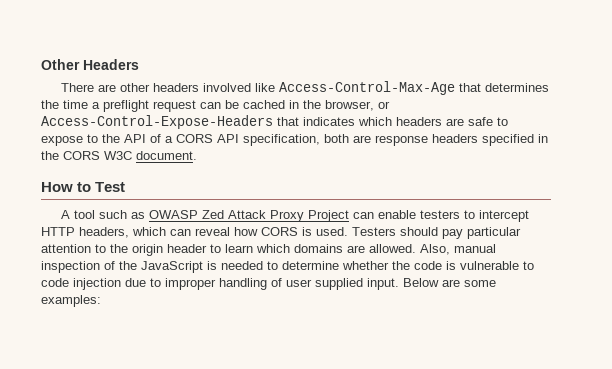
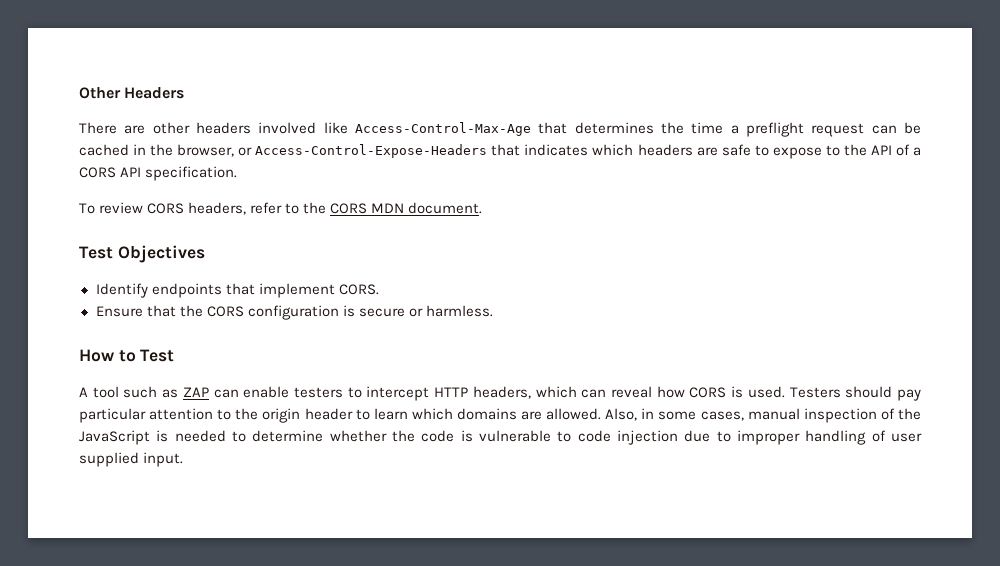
- There are other headers involved like Access-Control-Max-Age that determines the time a preflight request can be cached in the browser, or Access-Control-Expose-Headers that indicates which headers are safe to expose to the API of a CORS API specification, both are response headers specified in the CORS W3C document.
+ There are other headers involved like Access-Control-Max-Age that determines the time a preflight request can be cached in the browser, or Access-Control-Expose-Headers that indicates which headers are safe to expose to the API of a CORS API specification.
+ To review CORS headers, refer to the CORS MDN document.
+ Test Objectives
+ Identify endpoints that implement CORS.
+ Ensure that the CORS configuration is secure or harmless.
- A tool such as OWASP Zed Attack Proxy Project can enable testers to intercept HTTP headers, which can reveal how CORS is used.
+ A tool such as ZAP can enable testers to intercept HTTP headers, which can reveal how CORS is used.
- Also, manual inspection of the JavaScript is needed to determine whether the code is vulnerable to code injection due to improper handling of user supplied input. Below are some examples:
+ Also, in some cases, manual inspection of the JavaScript is needed to determine whether the code is vulnerable to code injection due to improper handling of user supplied input.

